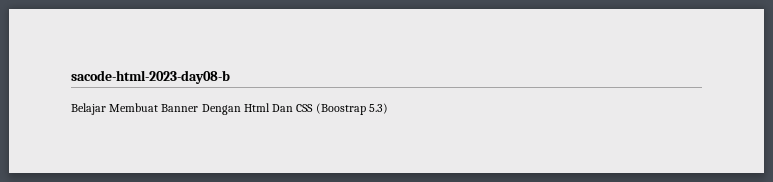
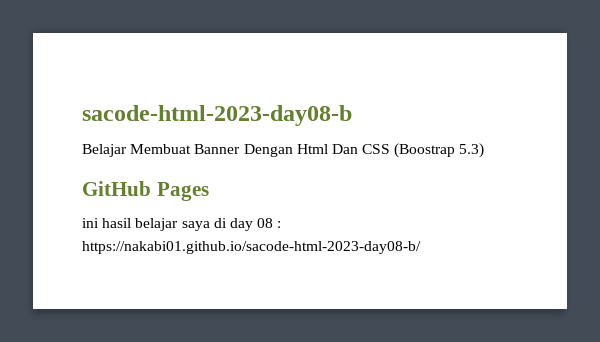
+ GitHub Pages
+ ini hasil belajar saya di day 08 : https://nakabi01.github.io/sacode-html-2023-day08-b/

